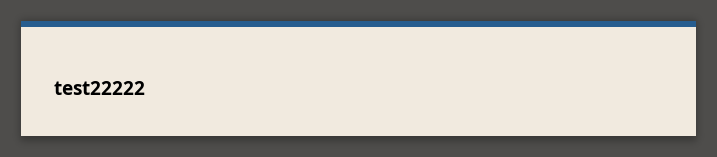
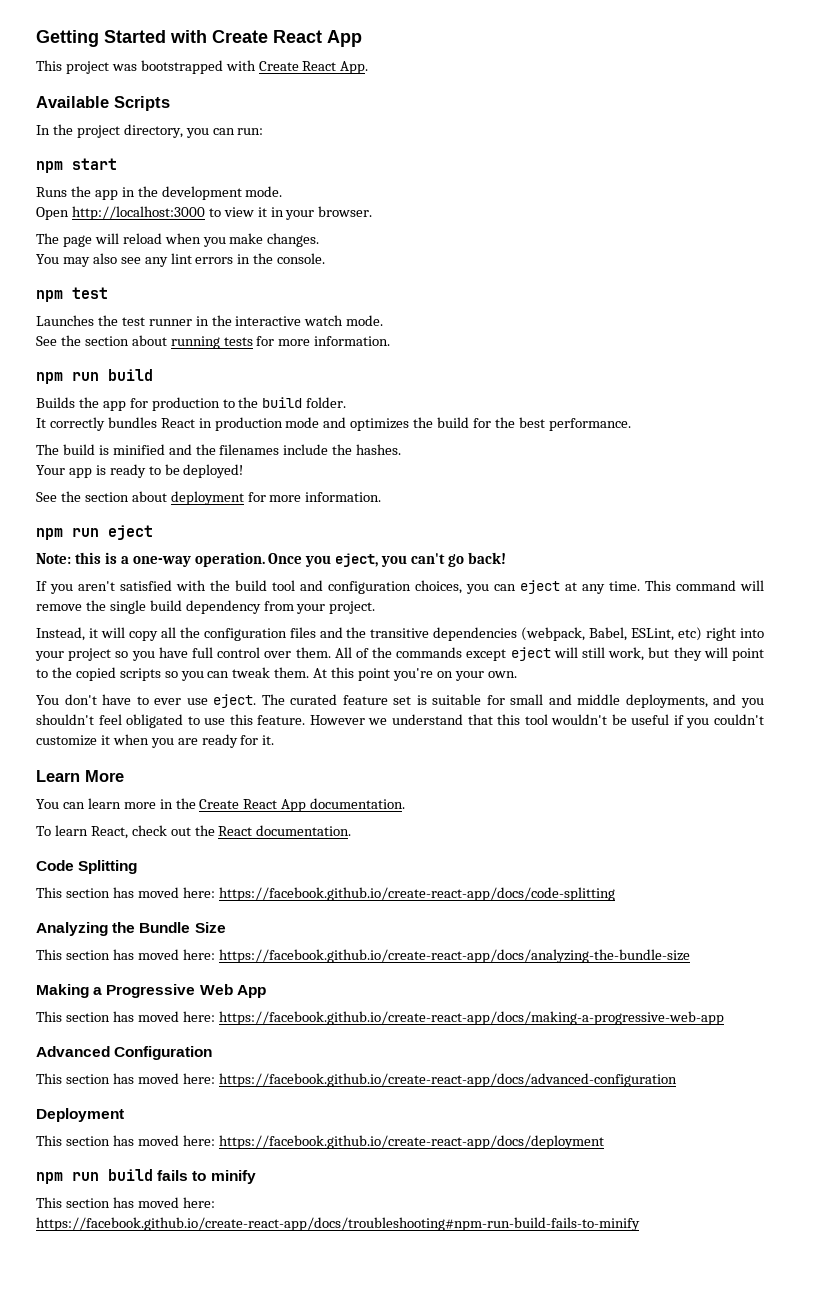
- test22222
+ Getting Started with Create React App
+ This project was bootstrapped with Create React App.
+ Available Scripts
+ In the project directory, you can run:
+ npm start
+ Runs the app in the development mode.
+ Open http://localhost:3000 to view it in your browser.
+ The page will reload when you make changes.
+ You may also see any lint errors in the console.
+ npm test
+ Launches the test runner in the interactive watch mode.
+ See the section about running tests for more information.
+ npm run build
+ Builds the app for production to the build folder.
+ It correctly bundles React in production mode and optimizes the build for the best performance.
+ The build is minified and the filenames include the hashes.
+ Your app is ready to be deployed!
+ See the section about deployment for more information.
+ npm run eject
+ Note: this is a one-way operation. Once you eject, you can't go back!
+ If you aren't satisfied with the build tool and configuration choices, you can eject at any time. This command will remove the single build dependency from your project.
+ Instead, it will copy all the configuration files and the transitive dependencies (webpack, Babel, ESLint, etc) right into your project so you have full control over them. All of the commands except eject will still work, but they will point to the copied scripts so you can tweak them. At this point you're on your own.
+ You don't have to ever use eject. The curated feature set is suitable for small and middle deployments, and you shouldn't feel obligated to use this feature. However we understand that this tool wouldn't be useful if you couldn't customize it when you are ready for it.
+ Learn More
+ You can learn more in the Create React App documentation.
+ To learn React, check out the React documentation.
+ Code Splitting
+ This section has moved here: https://facebook.github.io/create-react-app/docs/code-splitting
+ Analyzing the Bundle Size
+ This section has moved here: https://facebook.github.io/create-react-app/docs/analyzing-the-bundle-size
+ Making a Progressive Web App
+ This section has moved here: https://facebook.github.io/create-react-app/docs/making-a-progressive-web-app
+ Advanced Configuration
+ This section has moved here: https://facebook.github.io/create-react-app/docs/advanced-configuration
+ Deployment
+ This section has moved here: https://facebook.github.io/create-react-app/docs/deployment
+ npm run build fails to minify
+ This section has moved here: https://facebook.github.io/create-react-app/docs/troubleshooting#npm-run-build-fails-to-minify

